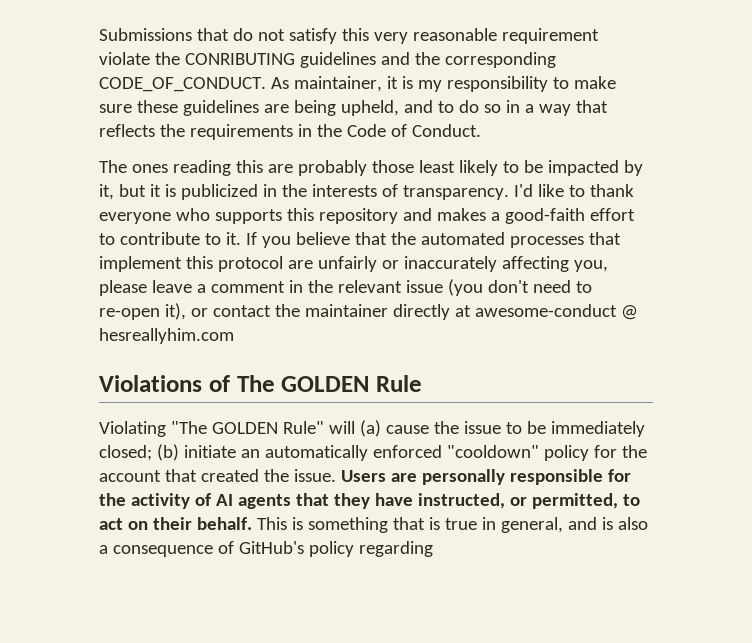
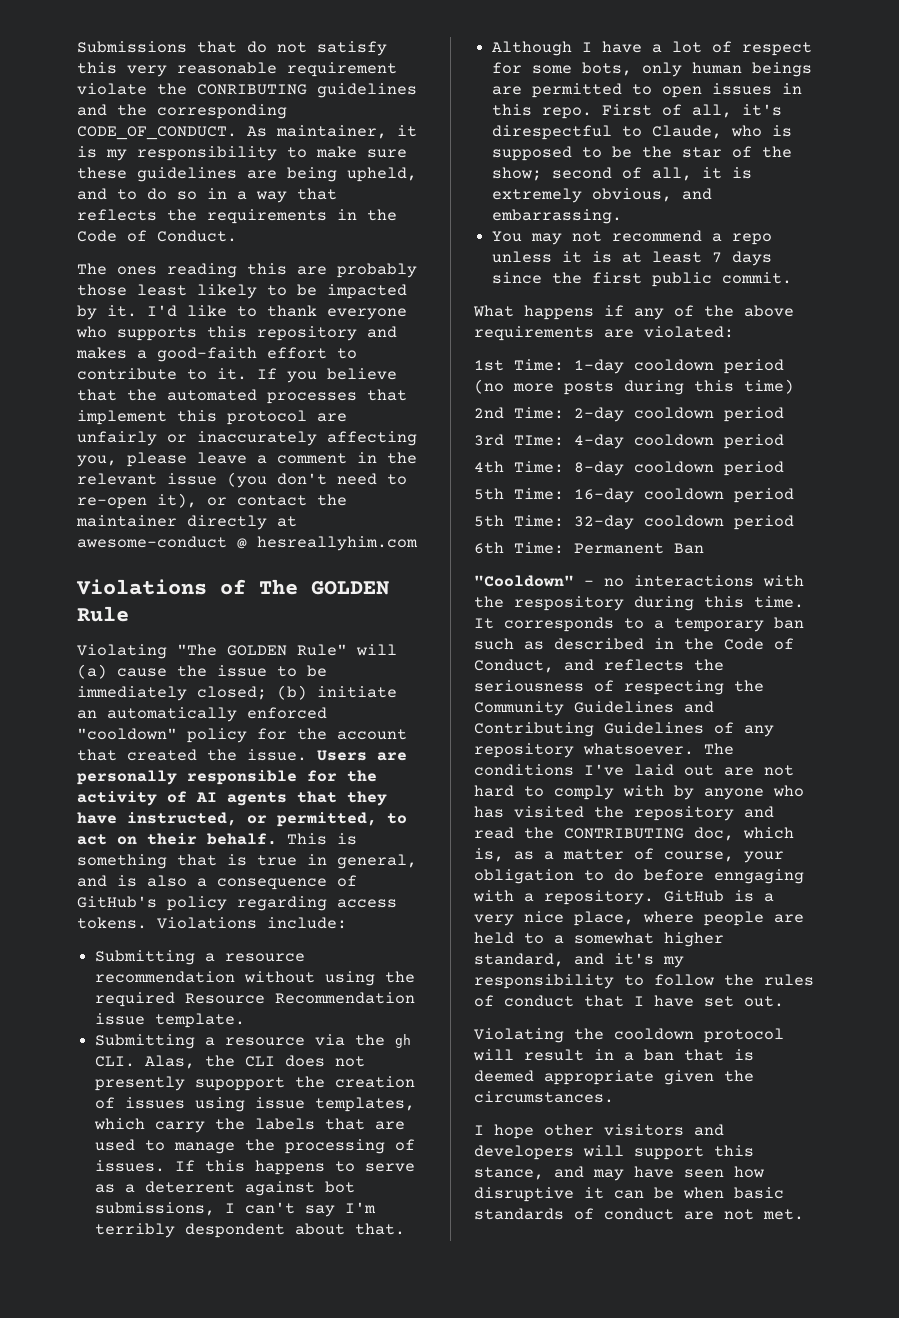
- The ones reading this are probably those least likely to be impacted by it, but it is publicized in the interests of transparency.
+ The ones reading this are probably those least likely to be impacted by it.
- This is something that is true in general, and is also a consequence of GitHub's policy regarding
+ This is something that is true in general, and is also a consequence of GitHub's policy regarding access tokens. Violations include:
+ Submitting a resource recommendation without using the required Resource Recommendation issue template.
+ Submitting a resource via the gh CLI. Alas, the CLI does not presently supopport the creation of issues using issue templates, which carry the labels that are used to manage the processing of issues. If this happens to serve as a deterrent against bot submissions, I can't say I'm terribly despondent about that.
+ Although I have a lot of respect for some bots, only human beings are permitted to open issues in this repo. First of all, it's direspectful to Claude, who is supposed to be the star of the show; second of all, it is extremely obvious, and embarrassing.
+ You may not recommend a repo unless it is at least 7 days since the first public commit.
+ What happens if any of the above requirements are violated:
+ 1st Time: 1-day cooldown period (no more posts during this time)
+ 2nd Time: 2-day cooldown period
+ 3rd TIme: 4-day cooldown period
+ 4th Time: 8-day cooldown period
+ 5th Time: 16-day cooldown period
+ 5th Time: 32-day cooldown period
+ 6th Time: Permanent Ban
+ "Cooldown" - no interactions with the respository during this time. It corresponds to a temporary ban such as described in the Code of Conduct, and reflects the seriousness of respecting the Community Guidelines and Contributing Guidelines of any repository whatsoever. The conditions I've laid out are not hard to comply with by anyone who has visited the repository and read the CONTRIBUTING doc, which is, as a matter of course, your obligation to do before enngaging with a repository. GitHub is a very nice place, where people are held to a somewhat higher standard, and it's my responsibility to follow the rules of conduct that I have set out.
+ Violating the cooldown protocol will result in a ban that is deemed appropriate given the circumstances.
+ I hope other visitors and developers will support this stance, and may have seen how disruptive it can be when basic standards of conduct are not met.

